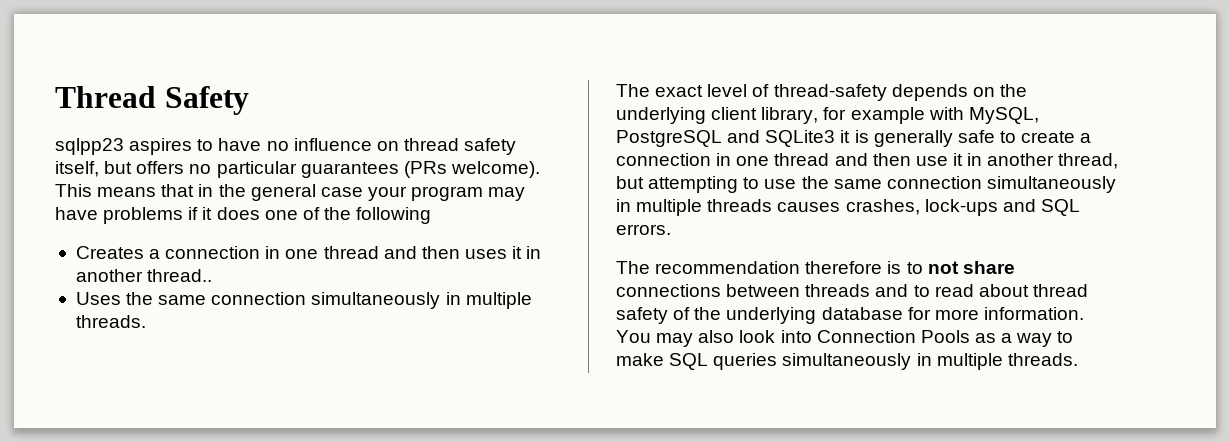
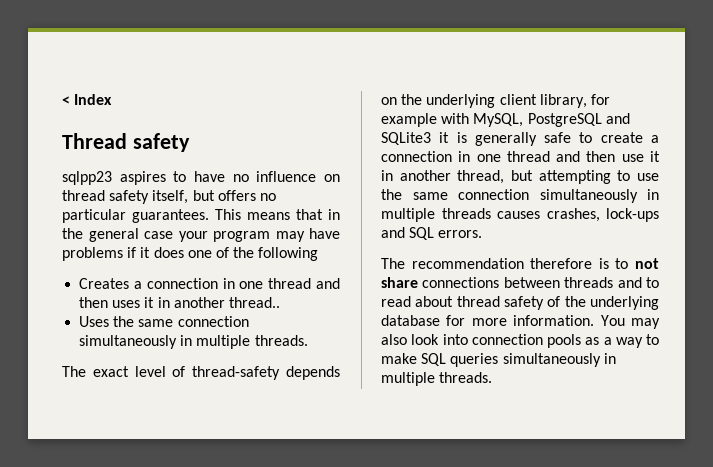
- Thread Safety
+ < Index
+ Thread safety
- sqlpp23 aspires to have no influence on thread safety itself, but offers no particular guarantees (PRs welcome).
+ sqlpp23 aspires to have no influence on thread safety itself, but offers no particular guarantees.
- You may also look into Connection Pools as a way to make SQL queries simultaneously in multiple threads.
+ You may also look into connection pools as a way to make SQL queries simultaneously in multiple threads.

